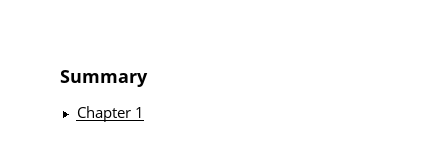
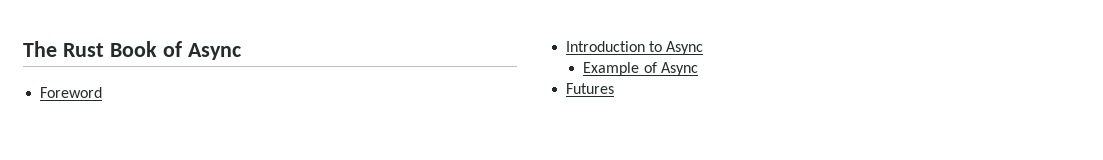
- Summary
- Chapter 1
+ The Rust Book of Async
+ Foreword
+ Introduction to Async
+ Example of Async
+ Futures

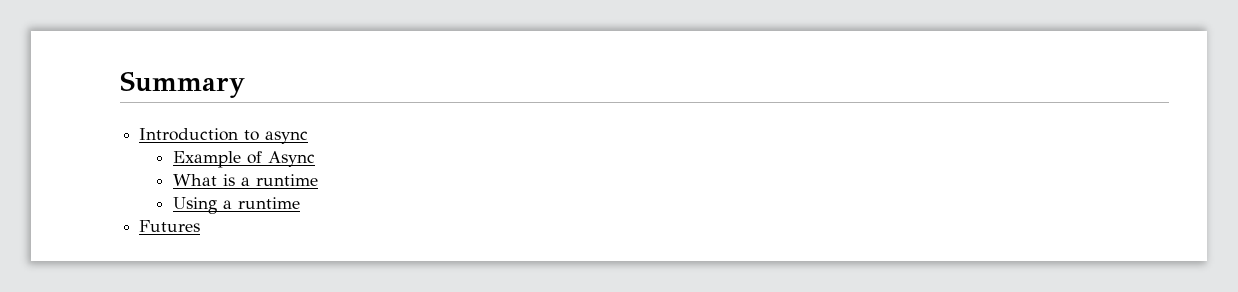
- The Rust Book of Async
- Foreword
+ Summary
- Introduction to Async
+ Introduction to async
+ What is a runtime
+ Using a runtime

